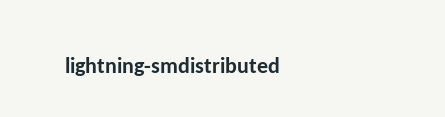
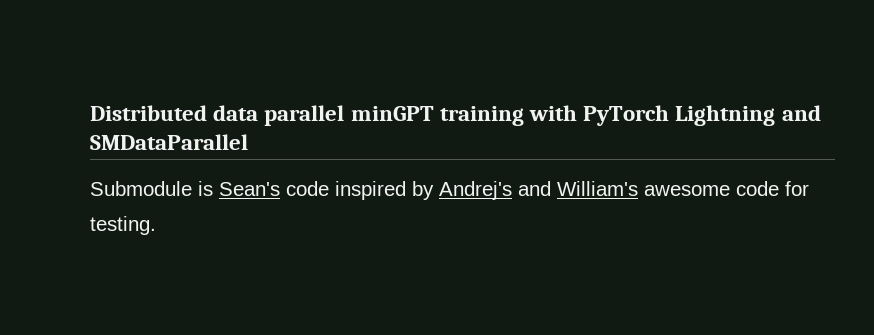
- lightning-smdistributed
+ Distributed data parallel minGPT training with PyTorch Lightning and SMDataParallel
+ Submodule is Sean's code inspired by Andrej's and William's awesome code for testing.

